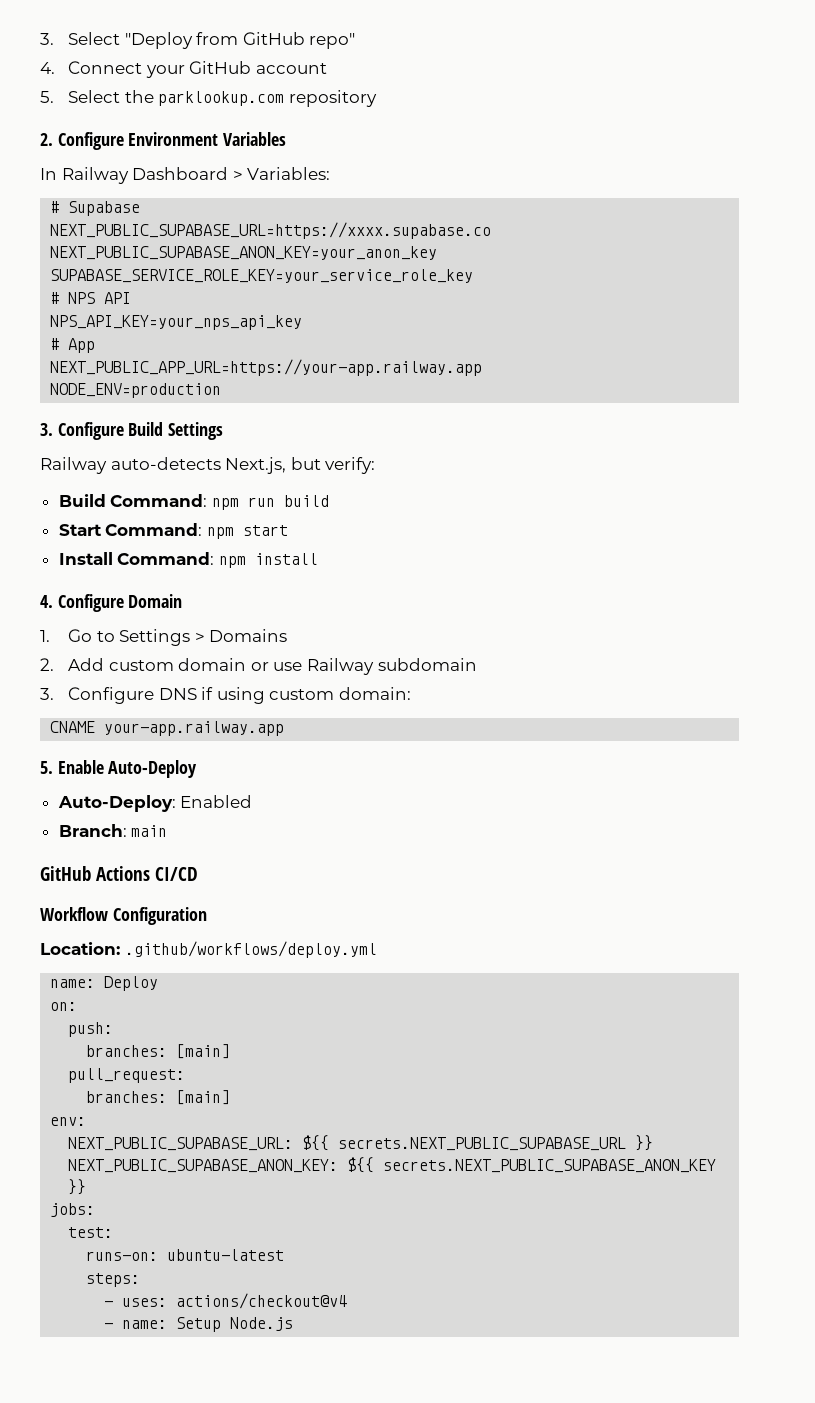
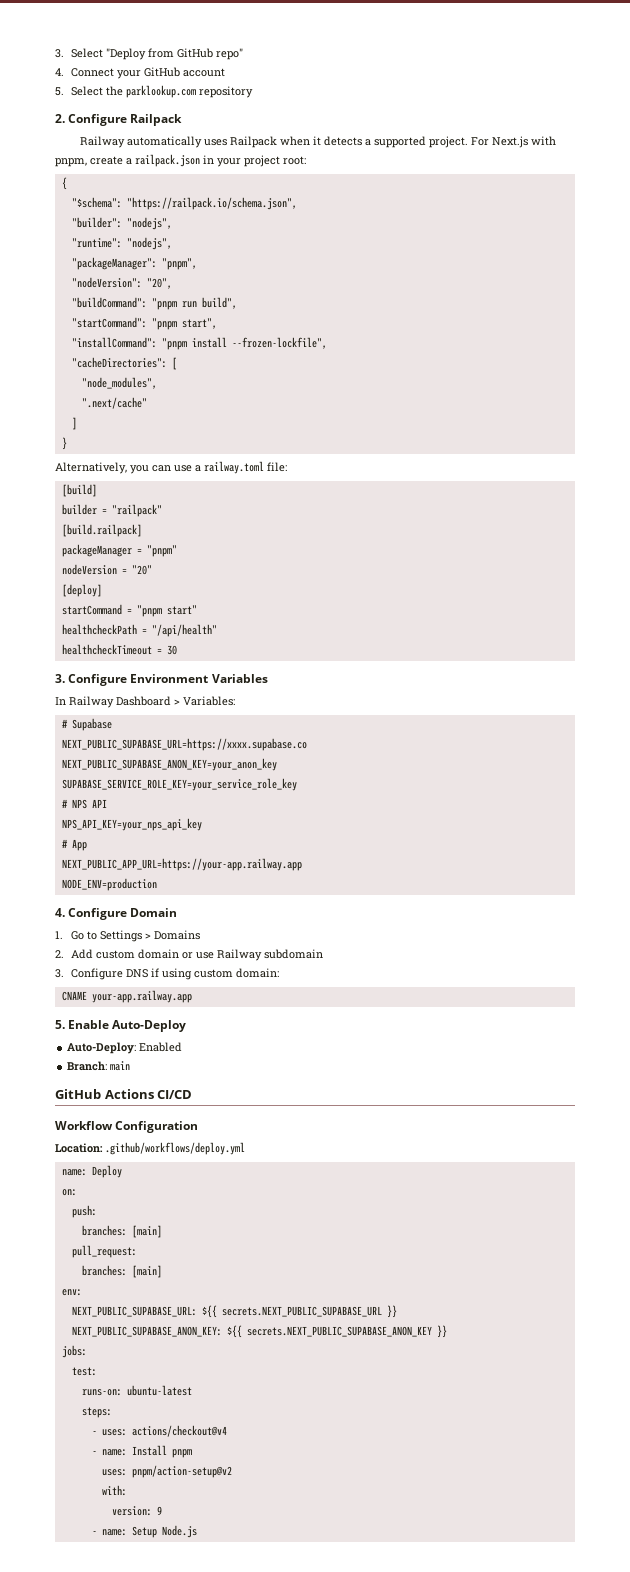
- 2. Configure Environment Variables
+ 2. Configure Railpack
+ Railway automatically uses Railpack when it detects a supported project. For Next.js with pnpm, create a railpack.json in your project root:
+ {
+ "$schema": "https://railpack.io/schema.json",
+ "builder": "nodejs",
+ "runtime": "nodejs",
+ "packageManager": "pnpm",
+ "nodeVersion": "20",
+ "buildCommand": "pnpm run build",
+ "startCommand": "pnpm start",
+ "installCommand": "pnpm install --frozen-lockfile",
+ "cacheDirectories": [
+ "node_modules",
+ ".next/cache"
+ ]
+ }
+ Alternatively, you can use a railway.toml file:
+ [build]
+ builder = "railpack"
+ [build.railpack]
+ packageManager = "pnpm"
+ nodeVersion = "20"
+ [deploy]
+ startCommand = "pnpm start"
+ healthcheckPath = "/api/health"
+ healthcheckTimeout = 30
+ 3. Configure Environment Variables
- 3. Configure Build Settings
- Railway auto-detects Next.js, but verify:
- Build Command: npm run build
- Start Command: npm start
- Install Command: npm install
+ - name: Install pnpm
+ uses: pnpm/action-setup@v2
+ with:
+ version: 9

